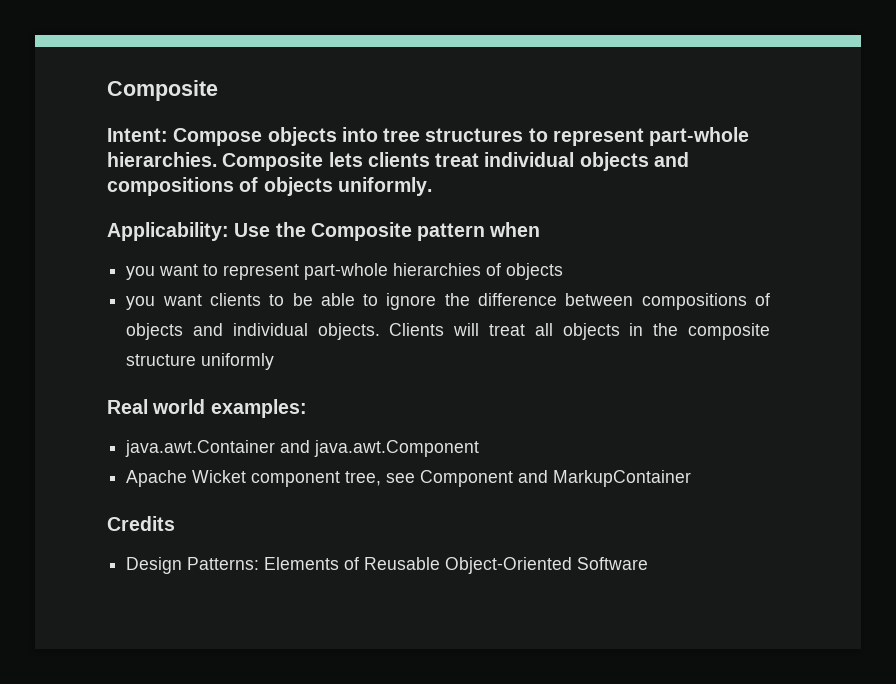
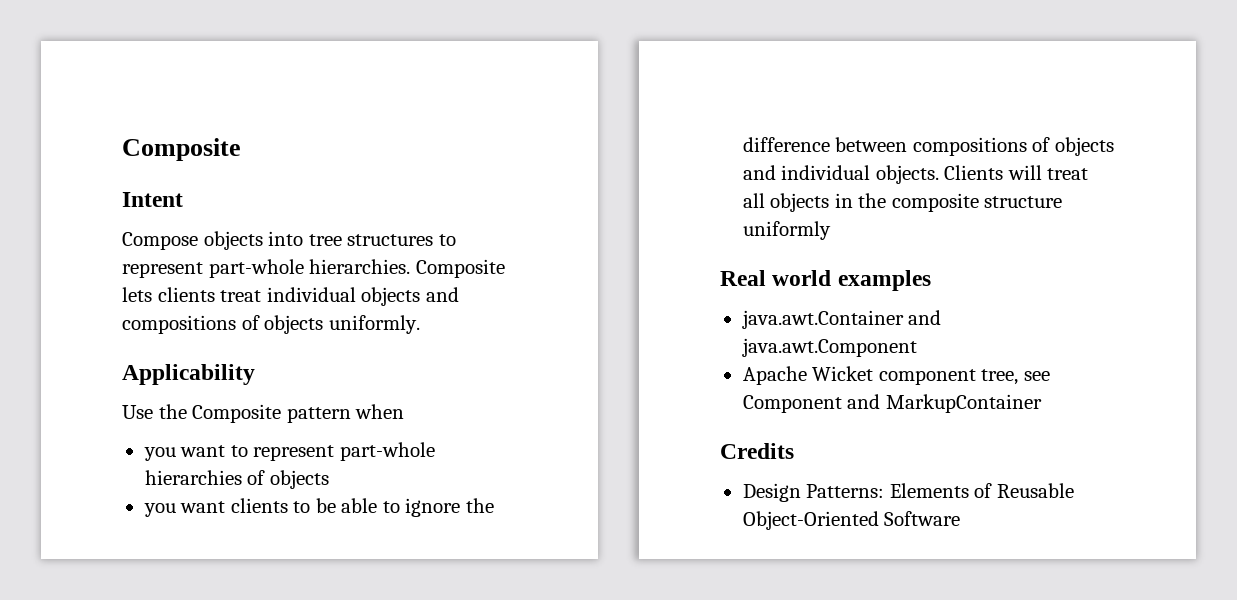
- Intent: Compose objects into tree structures to represent part-whole hierarchies.
+ Intent
+ Compose objects into tree structures to represent part-whole hierarchies.
- Applicability: Use the Composite pattern when
+ Applicability
+ Use the Composite pattern when
- Real world examples:
+ Real world examples

